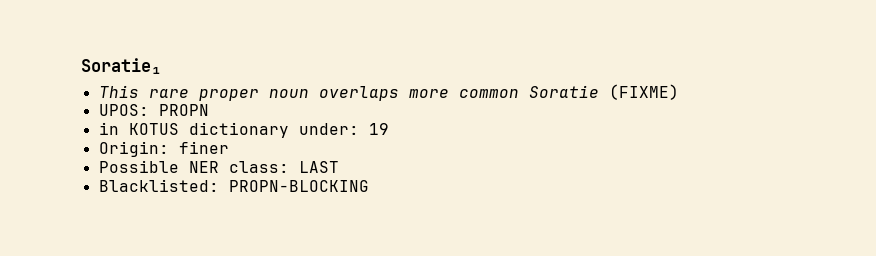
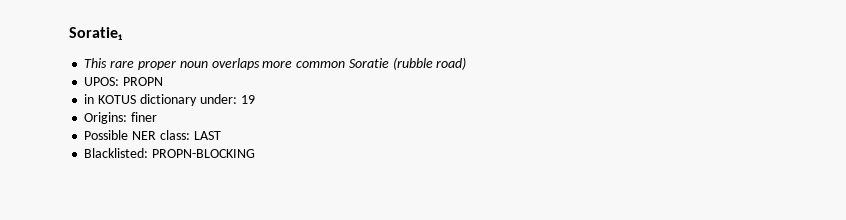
- This rare proper noun overlaps more common Soratie (FIXME)
+ This rare proper noun overlaps more common Soratie (rubble road)
- Origin: finer
+ Origins: finer

